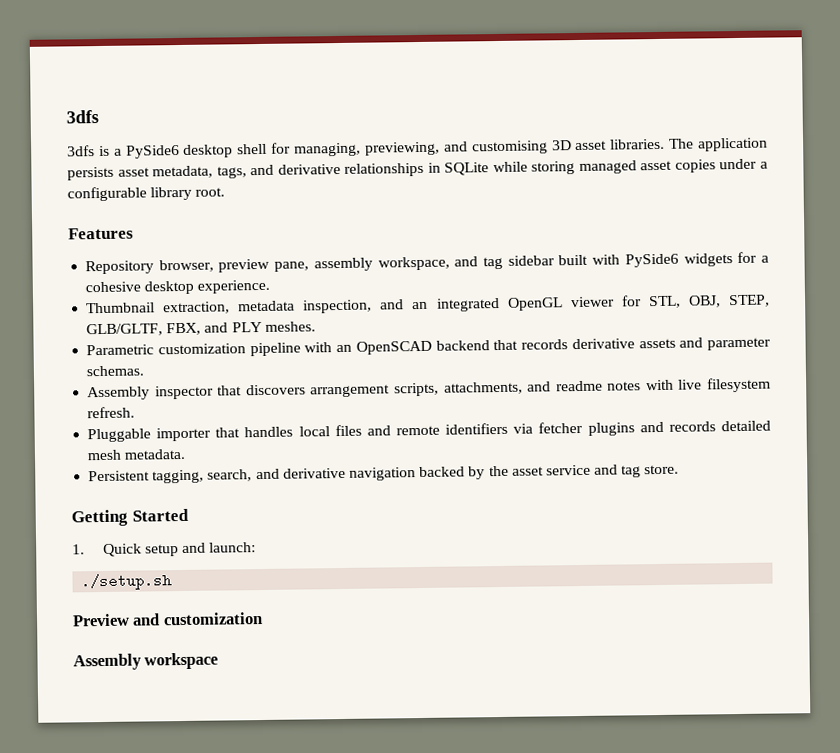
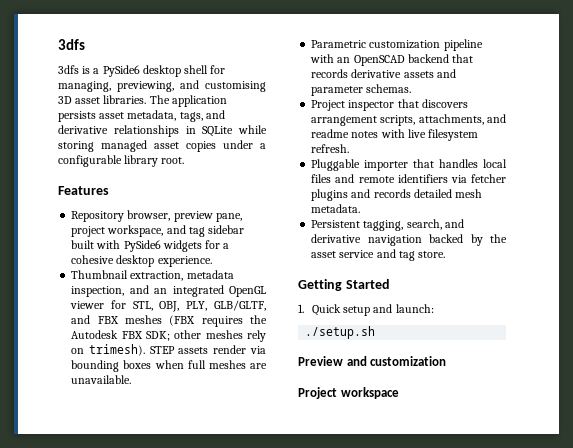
- Repository browser, preview pane, assembly workspace, and tag sidebar built with PySide6 widgets for a cohesive desktop experience.
+ Repository browser, preview pane, project workspace, and tag sidebar built with PySide6 widgets for a cohesive desktop experience.
- Thumbnail extraction, metadata inspection, and an integrated OpenGL viewer for STL, OBJ, STEP, GLB/GLTF, FBX, and PLY meshes.
+ Thumbnail extraction, metadata inspection, and an integrated OpenGL viewer for STL, OBJ, PLY, GLB/GLTF, and FBX meshes (FBX requires the Autodesk FBX SDK; other meshes rely on trimesh). STEP assets render via bounding boxes when full meshes are unavailable.
- Assembly inspector that discovers arrangement scripts, attachments, and readme notes with live filesystem refresh.
+ Project inspector that discovers arrangement scripts, attachments, and readme notes with live filesystem refresh.
- Assembly workspace
+ Project workspace

